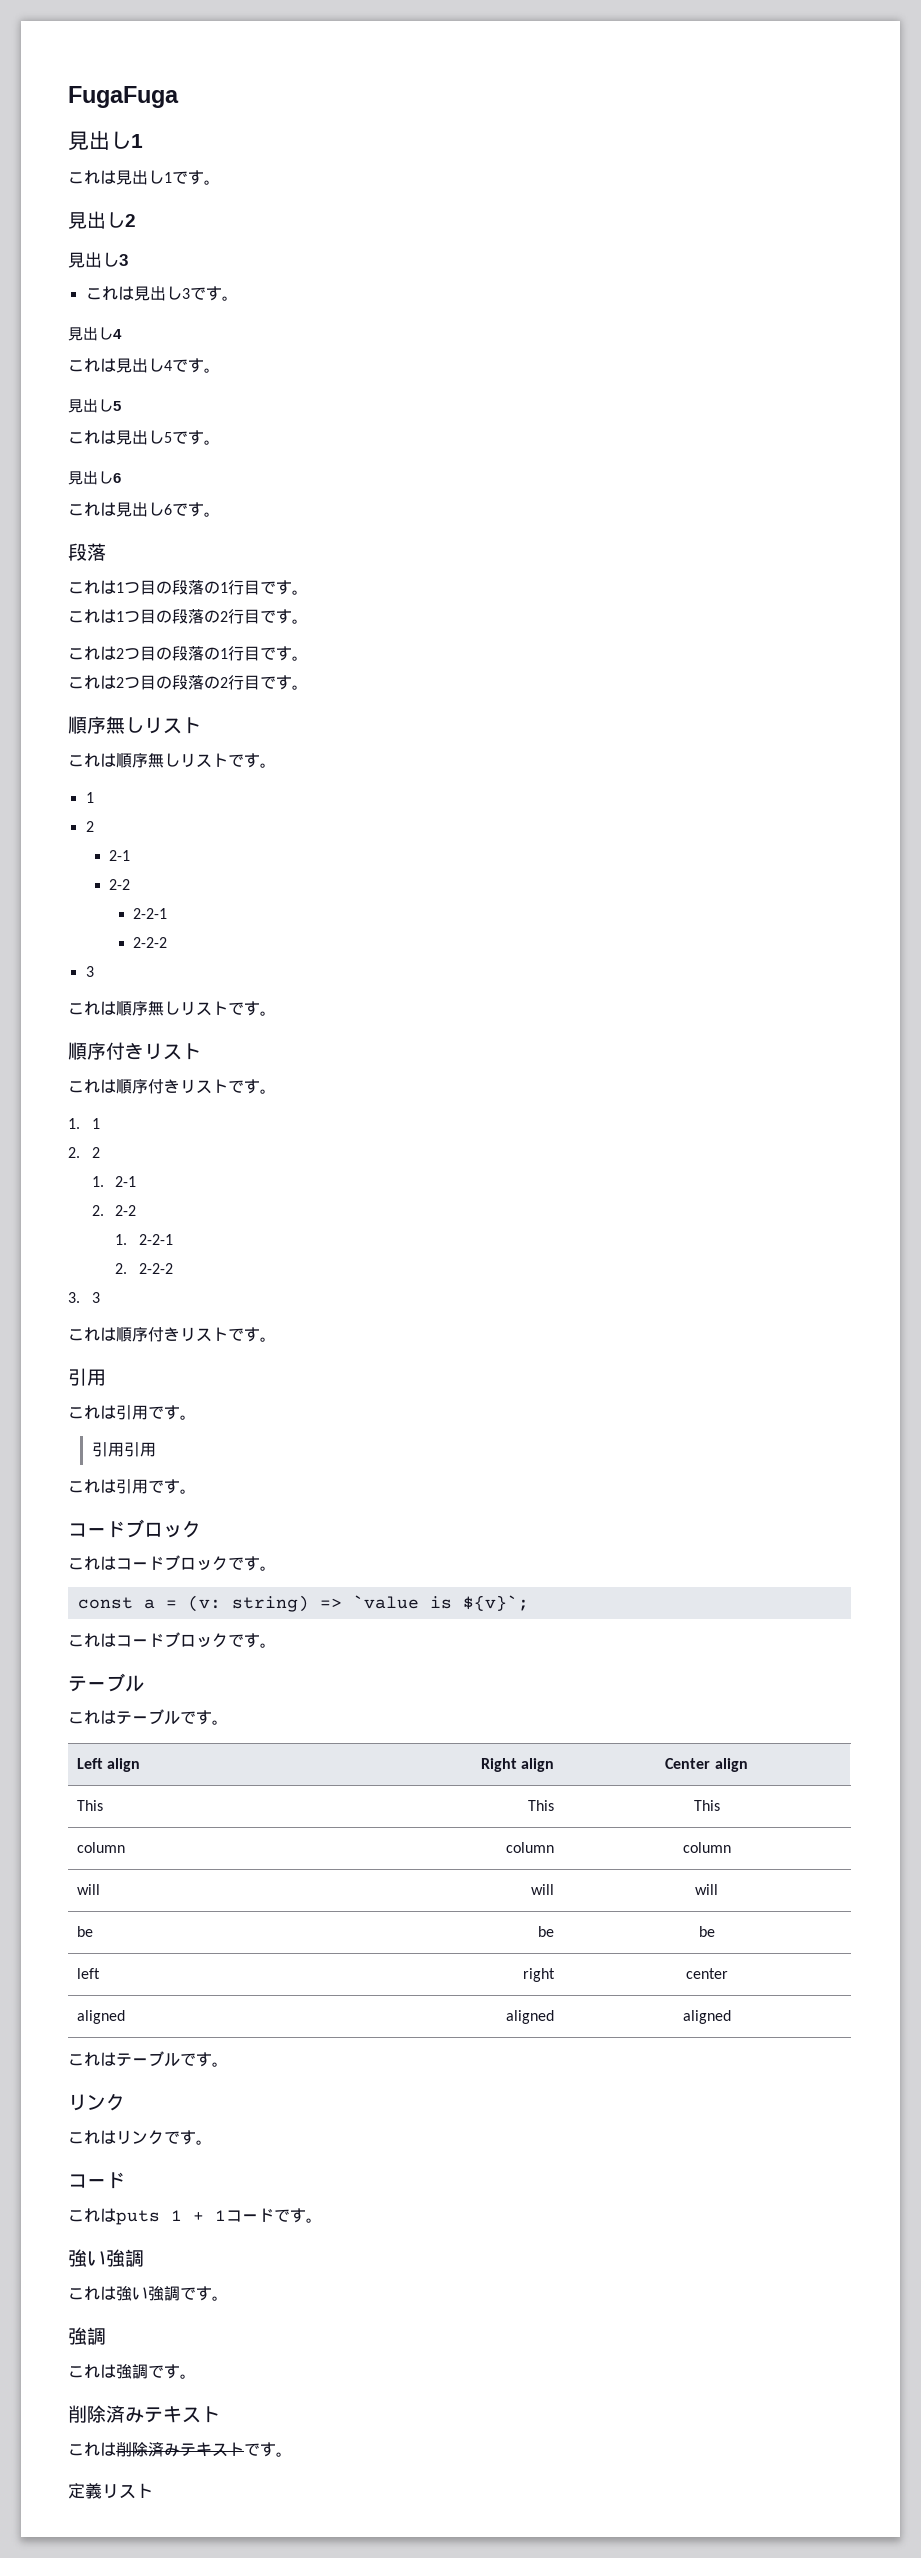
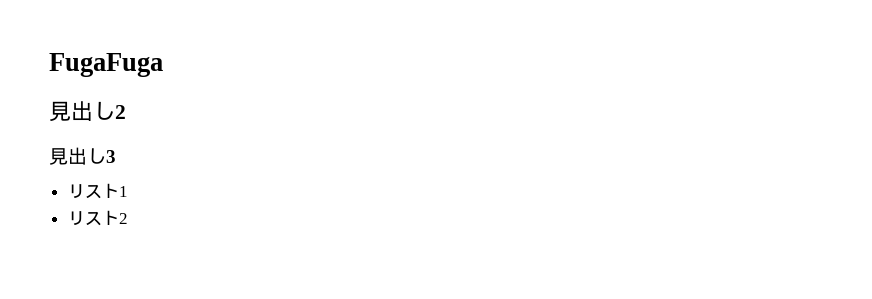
  FugaFuga
- 見出し1
- これは見出し1です。
- これは見出し3です。
- 見出し4
- これは見出し4です。
- 見出し5
- これは見出し5です。
- 見出し6
- これは見出し6です。
- 段落
- これは1つ目の段落の1行目です。
- これは1つ目の段落の2行目です。
- これは2つ目の段落の1行目です。
- これは2つ目の段落の2行目です。
- 順序無しリスト
- これは順序無しリストです。
- 1
- 2
- 2-1
- 2-2
- 2-2-1
- 2-2-2
- 3
- これは順序無しリストです。
- 順序付きリスト
- これは順序付きリストです。
- 1. 1
- 2. 2
- 1. 2-1
- 2. 2-2
- 1. 2-2-1
- 2. 2-2-2
- 3. 3
- これは順序付きリストです。
- 引用
- これは引用です。
- 引用引用
- これは引用です。
- コードブロック
- これはコードブロックです。
- const a = (v: string) => `value is ${v}`;
- これはコードブロックです。
- テーブル
- これはテーブルです。
- Left align | Right align | Center align
- This | This | This
- column | column | column
- will | will | will
- be | be | be
- left | right | center
- aligned | aligned | aligned
- これはテーブルです。
- リンク
- これはリンクです。
- コード
- これはputs 1 + 1コードです。
- 強い強調
- これは強い強調です。
- 強調
- これは強調です。
- 削除済みテキスト
- これは削除済みテキストです。
- 定義リスト
+ リスト1
+ リスト2

